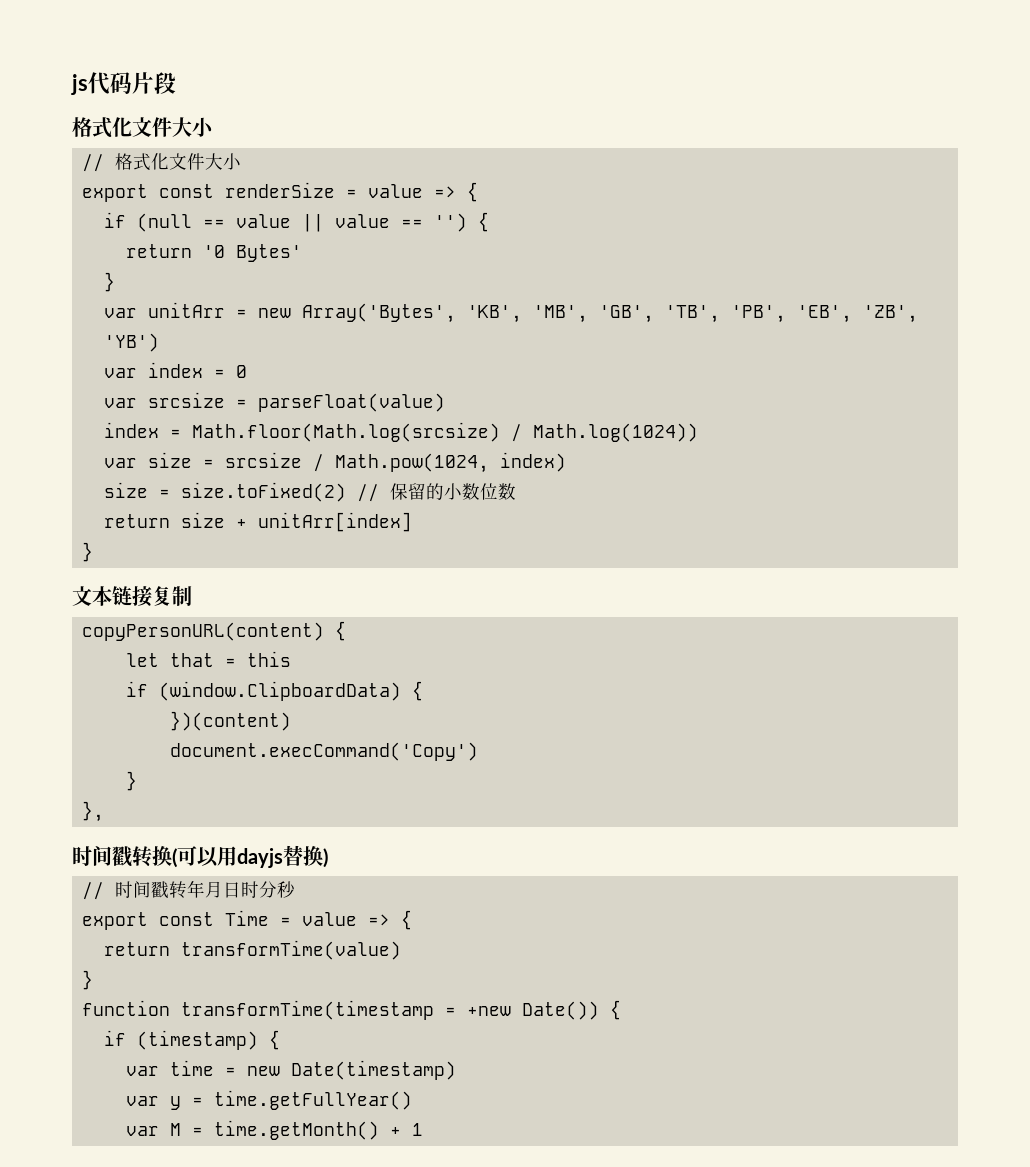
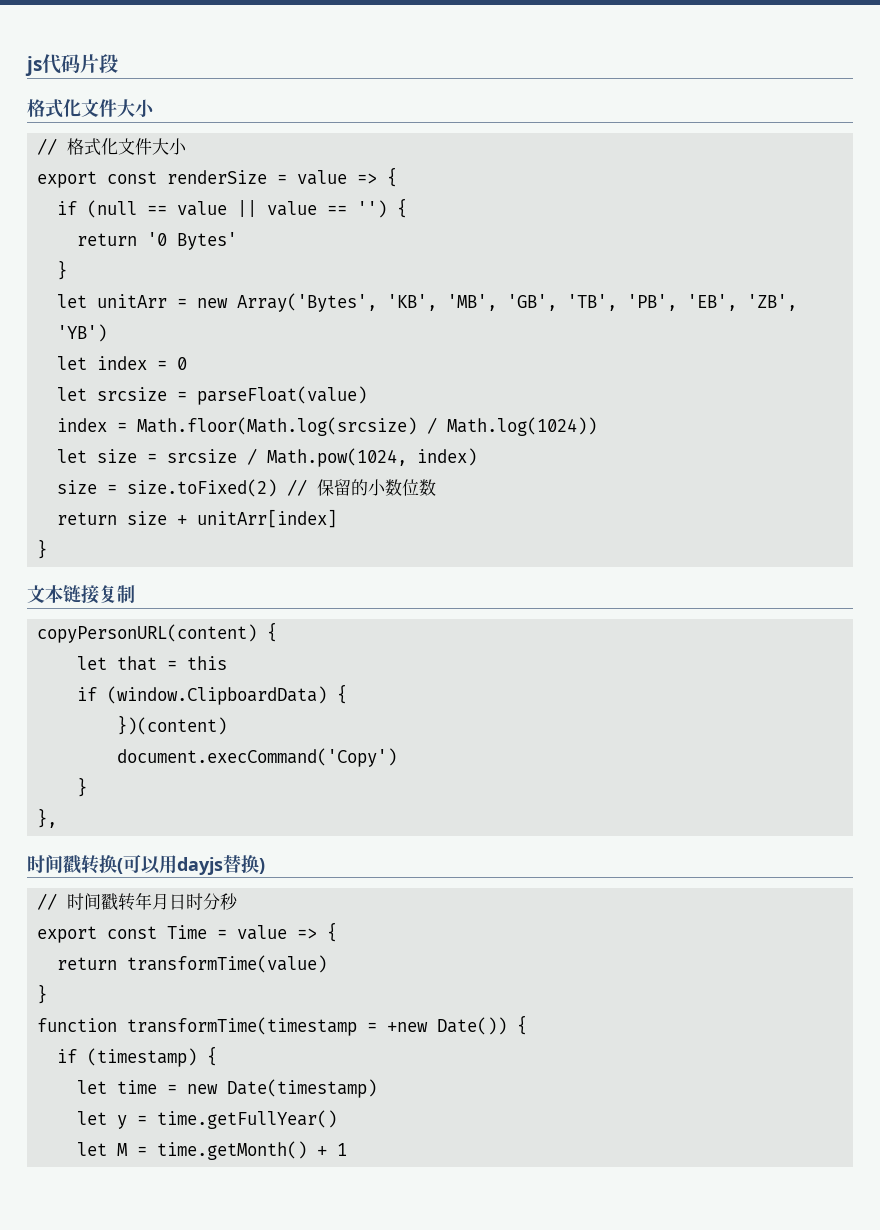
- var unitArr = new Array('Bytes', 'KB', 'MB', 'GB', 'TB', 'PB', 'EB', 'ZB', 'YB')
+ let unitArr = new Array('Bytes', 'KB', 'MB', 'GB', 'TB', 'PB', 'EB', 'ZB', 'YB')
- var index = 0
+ let index = 0
- var srcsize = parseFloat(value)
+ let srcsize = parseFloat(value)
- var size = srcsize / Math.pow(1024, index)
+ let size = srcsize / Math.pow(1024, index)
- var time = new Date(timestamp)
+ let time = new Date(timestamp)
- var y = time.getFullYear()
+ let y = time.getFullYear()
- var M = time.getMonth() + 1
+ let M = time.getMonth() + 1

